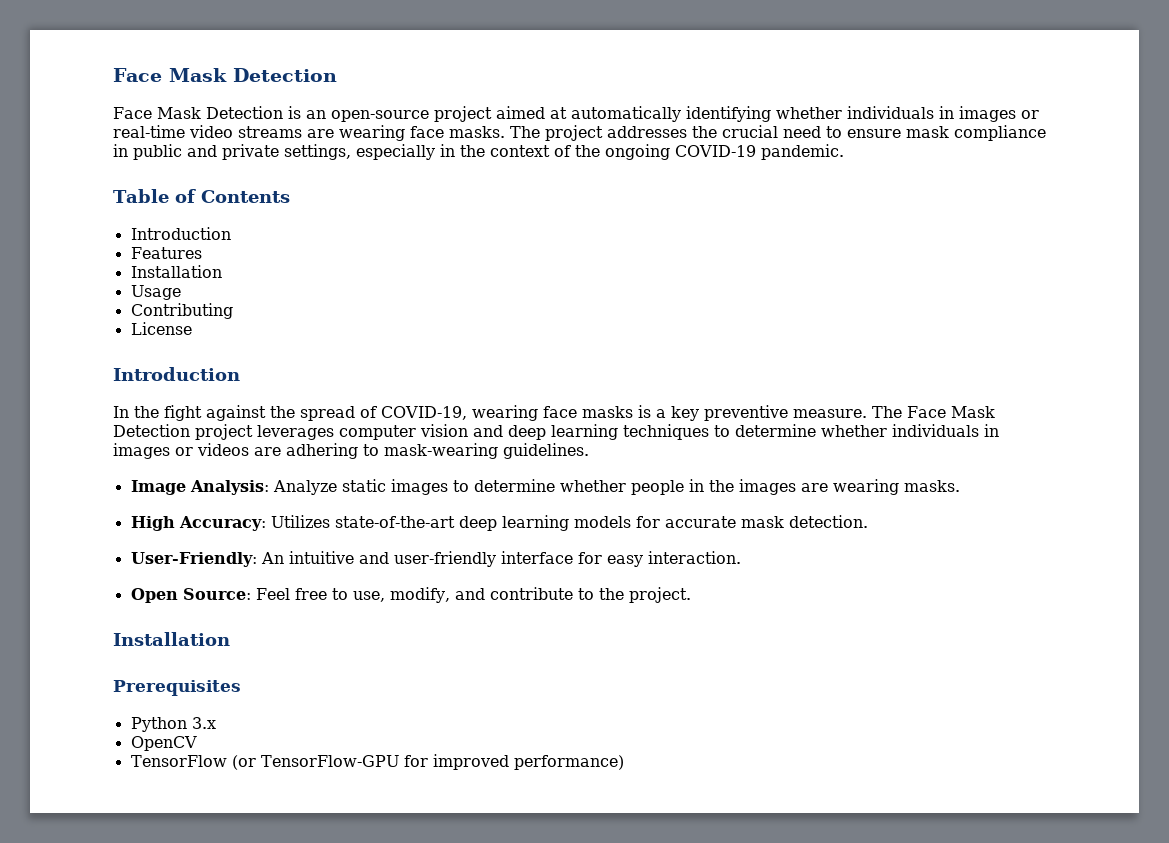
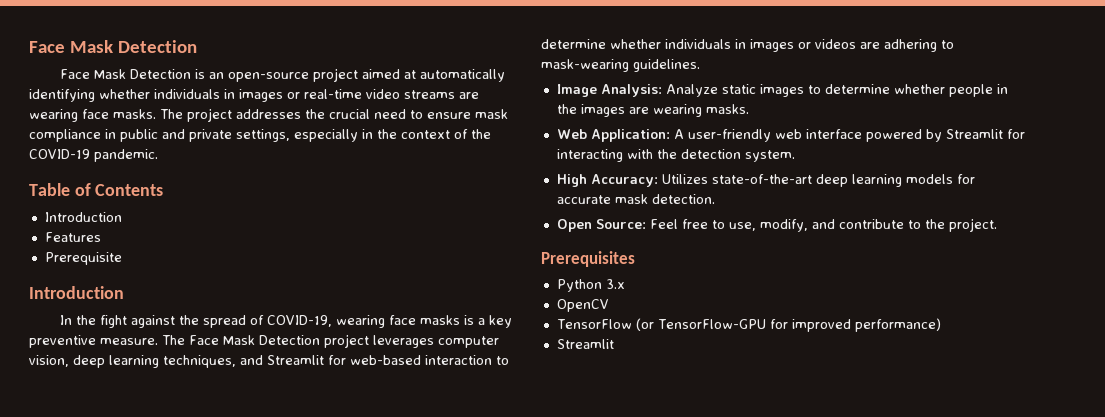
- The project addresses the crucial need to ensure mask compliance in public and private settings, especially in the context of the ongoing COVID-19 pandemic.
+ The project addresses the crucial need to ensure mask compliance in public and private settings, especially in the context of the COVID-19 pandemic.
  Features
- Installation
- Usage
- Contributing
- License
+ Prerequisite
- The Face Mask Detection project leverages computer vision and deep learning techniques to determine whether individuals in images or videos are adhering to mask-wearing guidelines.
+ The Face Mask Detection project leverages computer vision, deep learning techniques, and Streamlit for web-based interaction to determine whether individuals in images or videos are adhering to mask-wearing guidelines.
+ Web Application: A user-friendly web interface powered by Streamlit for interacting with the detection system.
- User-Friendly: An intuitive and user-friendly interface for easy interaction.
  Open Source: Feel free to use, modify, and contribute to the project.
- Installation
  TensorFlow (or TensorFlow-GPU for improved performance)
+ Streamlit

